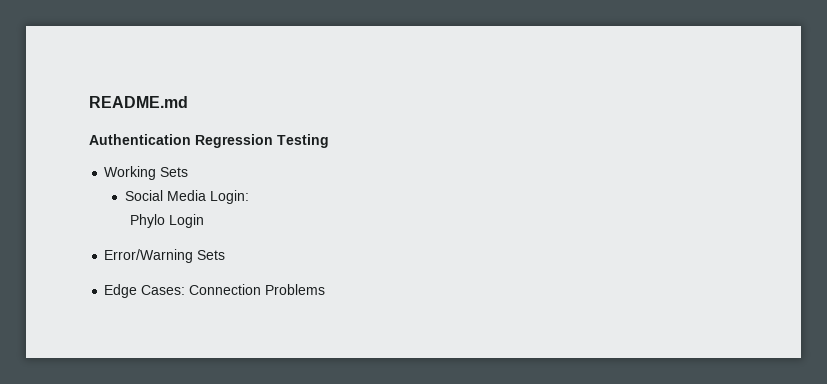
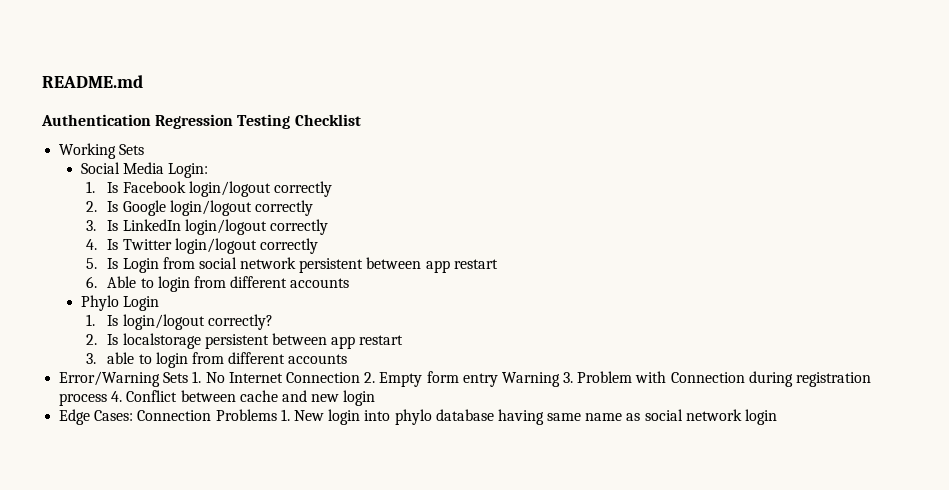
- Authentication Regression Testing
+ Authentication Regression Testing Checklist
+ 1. Is Facebook login/logout correctly
+ 2. Is Google login/logout correctly
+ 3. Is LinkedIn login/logout correctly
+ 4. Is Twitter login/logout correctly
+ 5. Is Login from social network persistent between app restart
+ 6. Able to login from different accounts
  Phylo Login
- Error/Warning Sets
- Edge Cases: Connection Problems
+ 1. Is login/logout correctly?
+ 2. Is localstorage persistent between app restart
+ 3. able to login from different accounts
+ Error/Warning Sets 1. No Internet Connection 2. Empty form entry Warning 3. Problem with Connection during registration process 4. Conflict between cache and new login
+ Edge Cases: Connection Problems 1. New login into phylo database having same name as social network login

